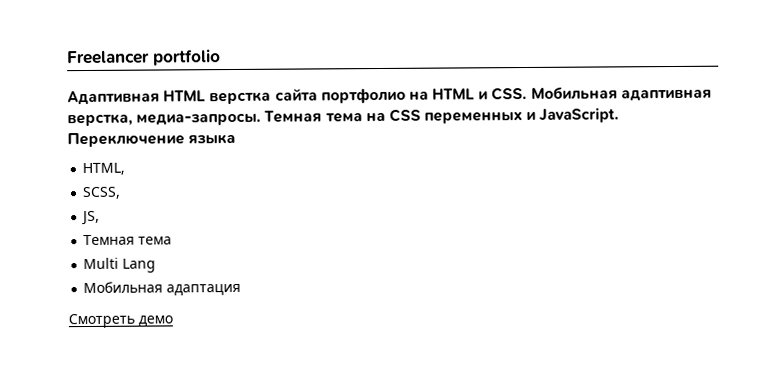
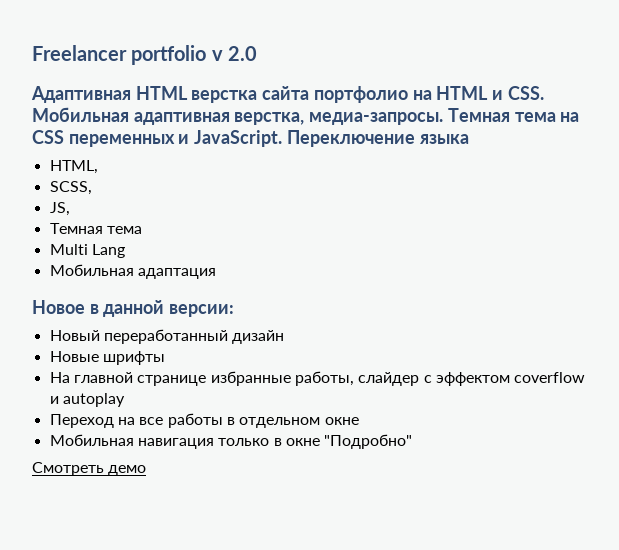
- Freelancer portfolio
+ Freelancer portfolio v 2.0
+ Новое в данной версии:
+ Новый переработанный дизайн
+ Новые шрифты
+ На главной странице избранные работы, слайдер с эффектом coverflow и autoplay
+ Переход на все работы в отдельном окне
+ Мобильная навигация только в окне "Подробно"

